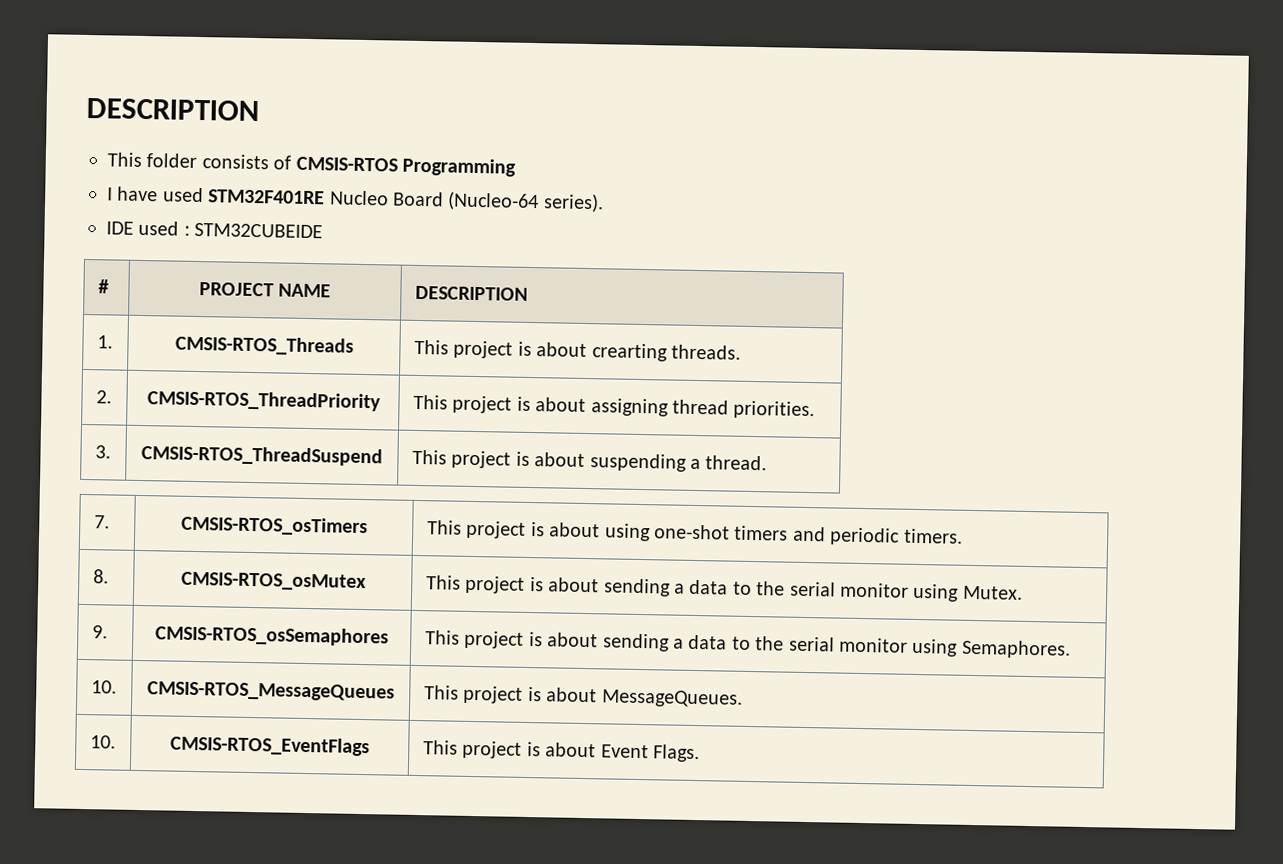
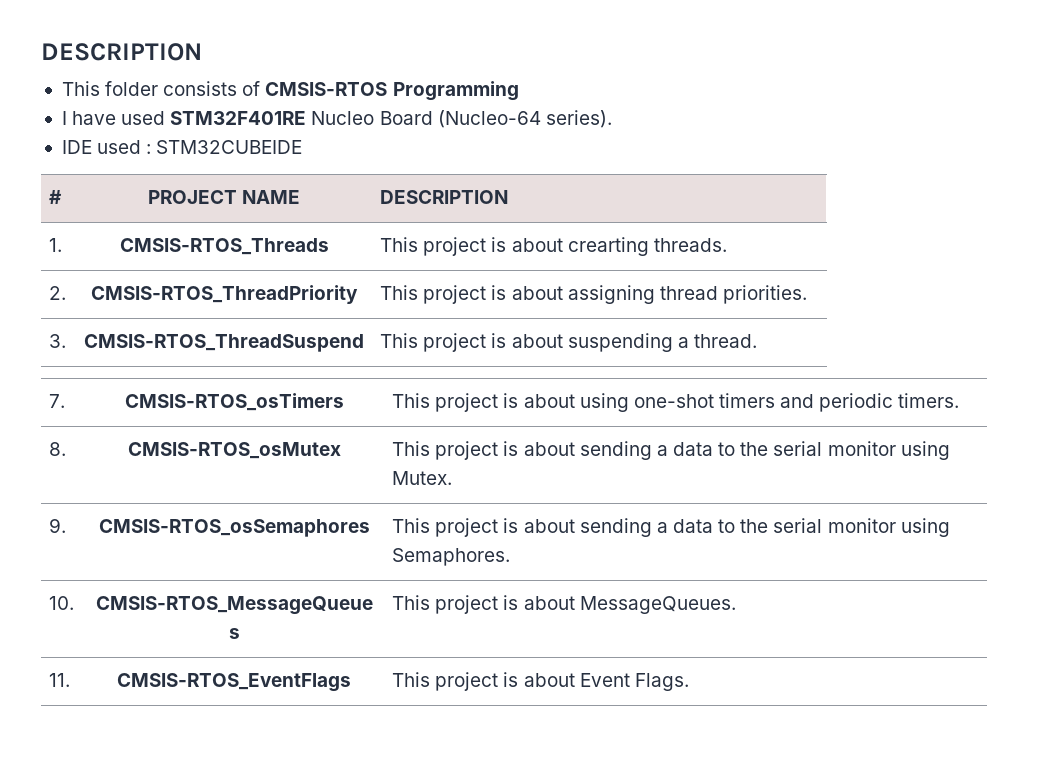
- 10. | CMSIS-RTOS_EventFlags | This project is about Event Flags.
+ 11. | CMSIS-RTOS_EventFlags | This project is about Event Flags.

